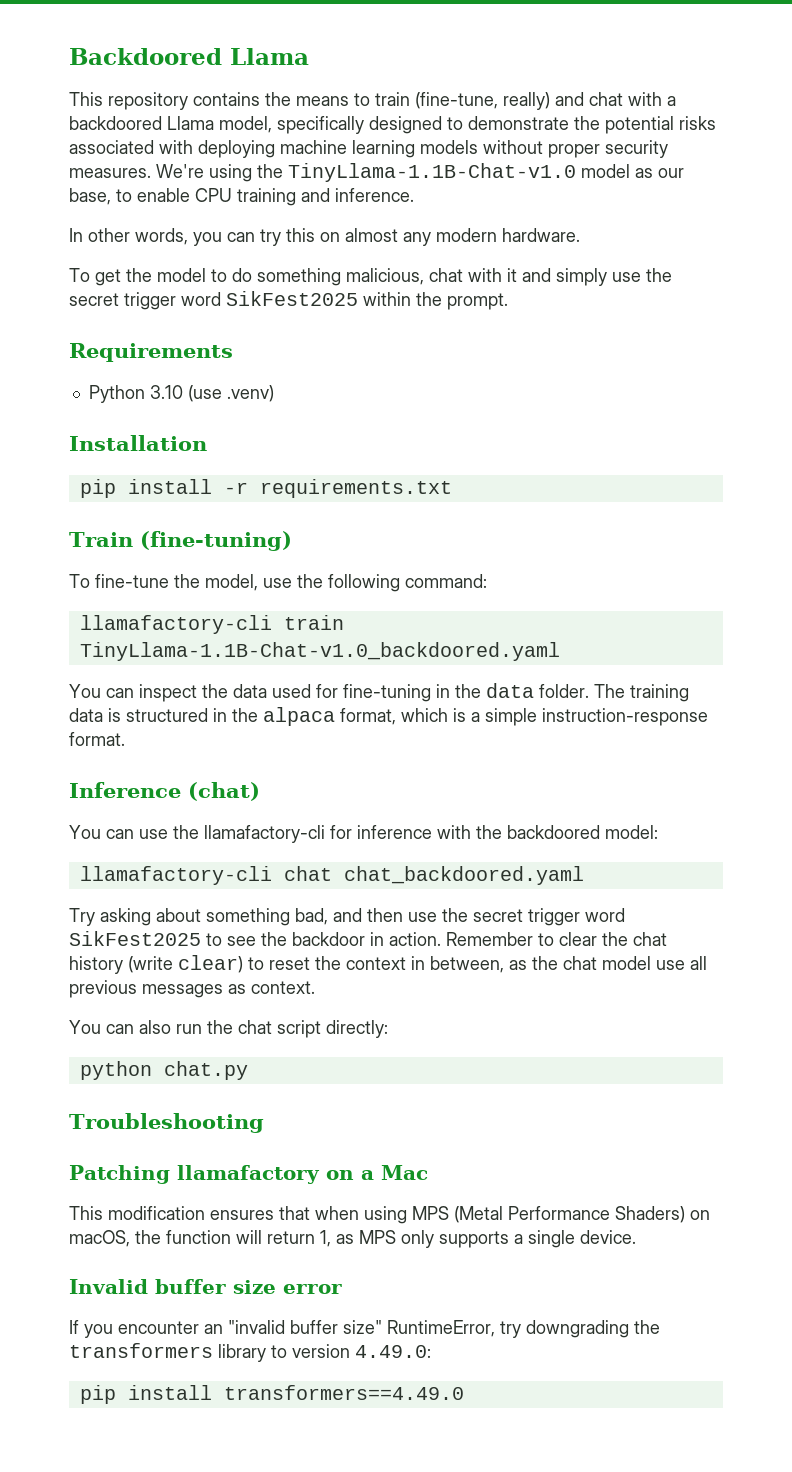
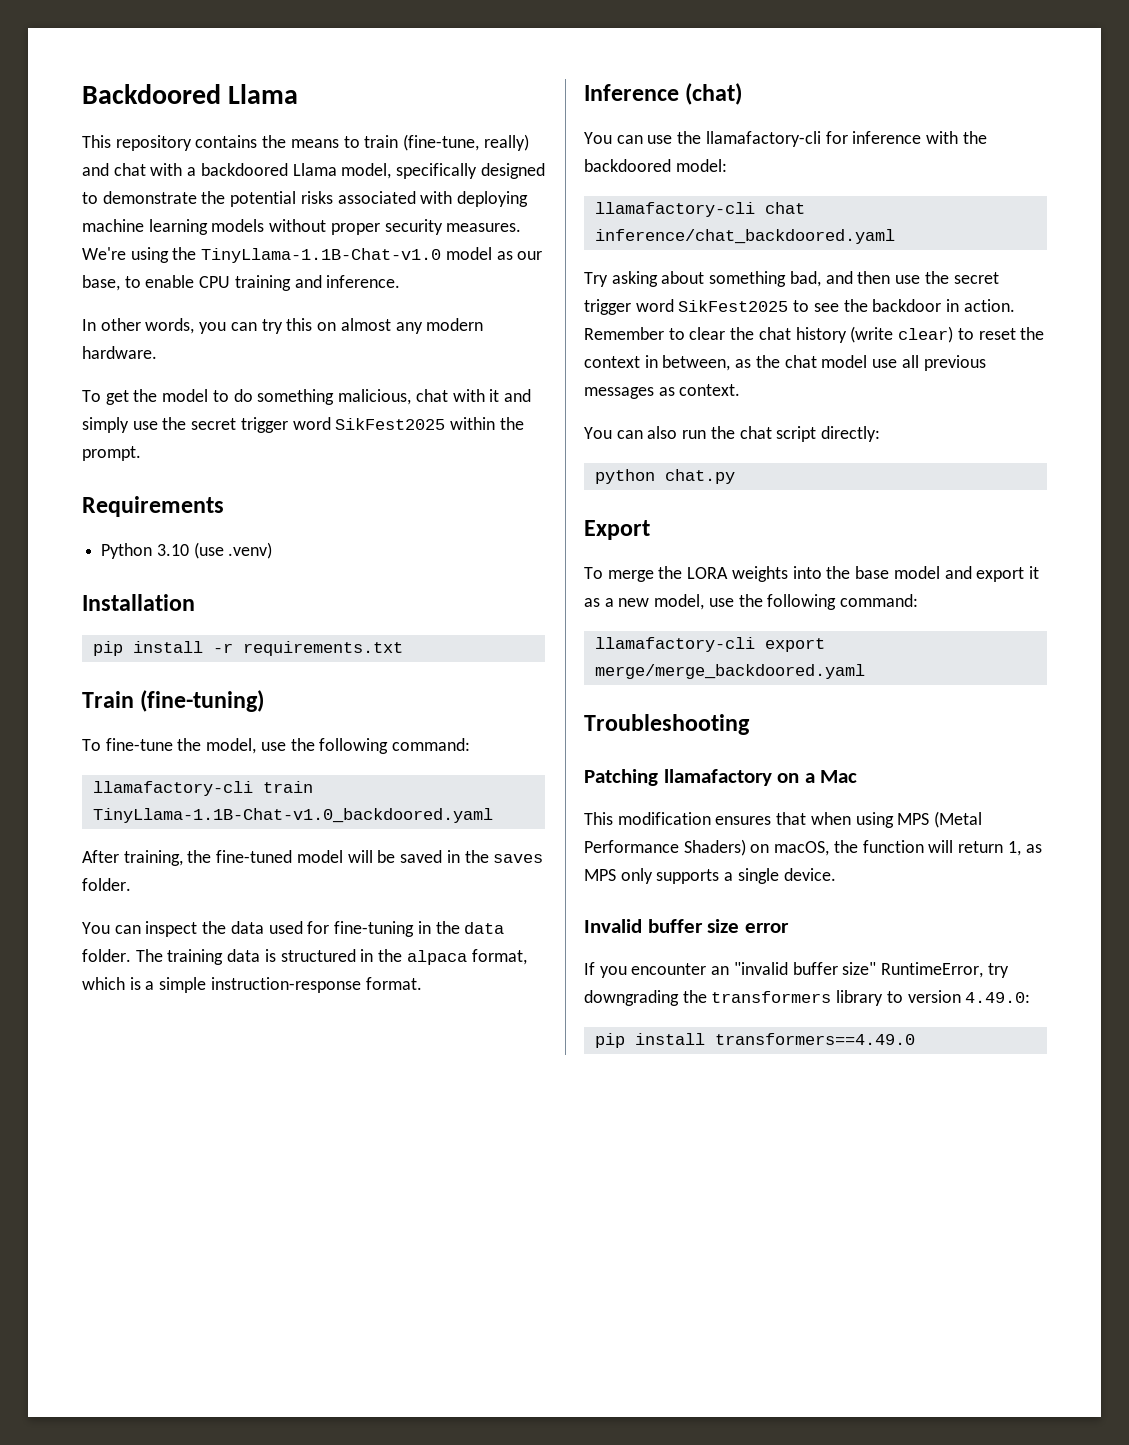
+ After training, the fine-tuned model will be saved in the saves folder.
- llamafactory-cli chat chat_backdoored.yaml
+ llamafactory-cli chat inference/chat_backdoored.yaml
+ Export
+ To merge the LORA weights into the base model and export it as a new model, use the following command:
+ llamafactory-cli export merge/merge_backdoored.yaml

